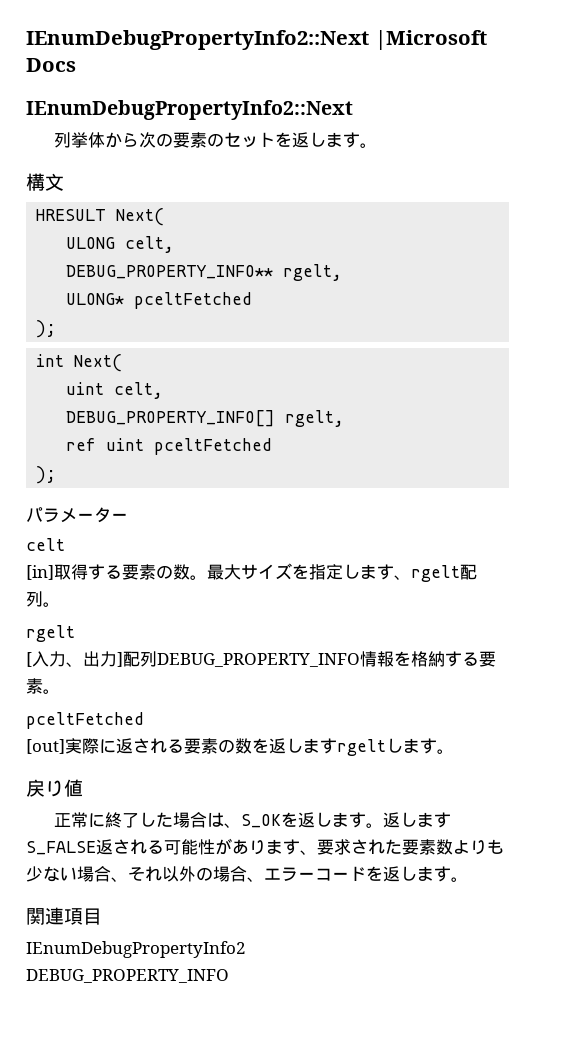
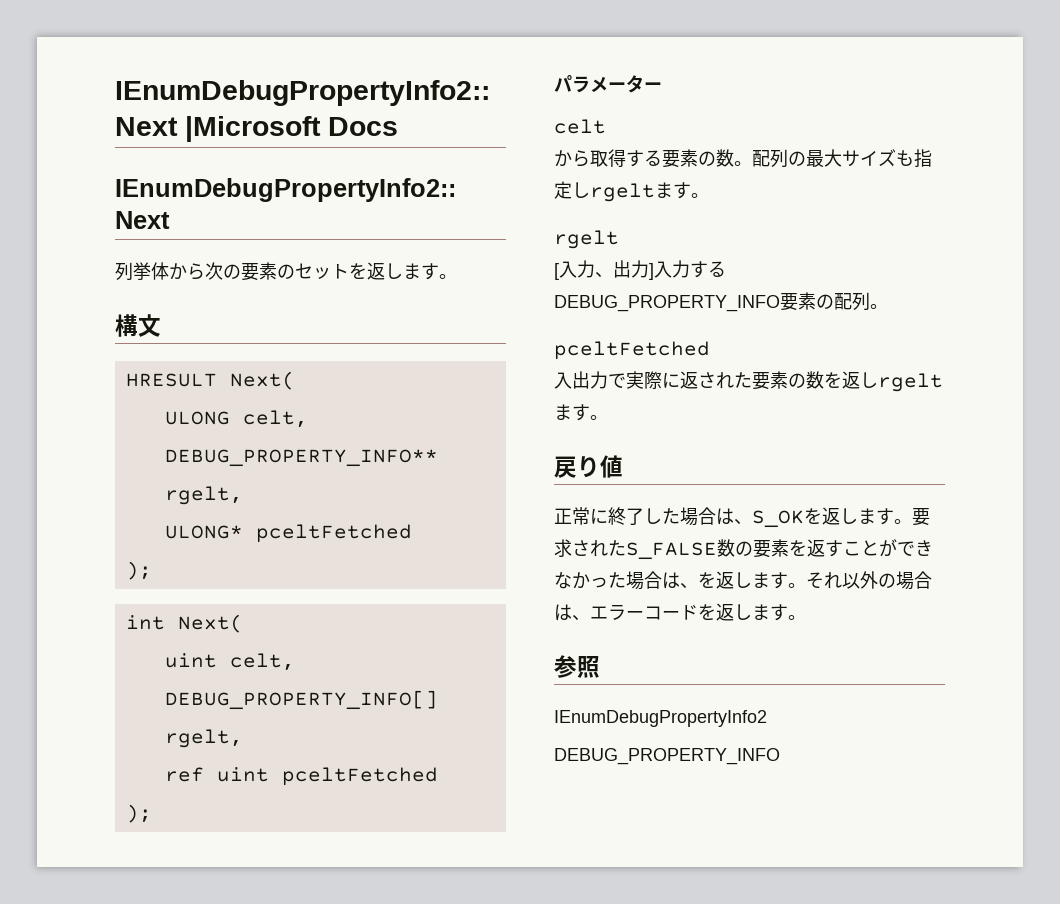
- IEnumDebugPropertyInfo2::Next |Microsoft Docs
+ IEnumDebugPropertyInfo2:: Next |Microsoft Docs
- [in]取得する要素の数。
+ から取得する要素の数。
- 最大サイズを指定します、rgelt配列。
+ 配列の最大サイズも指定しrgeltます。
- [入力、出力]配列DEBUG_PROPERTY_INFO情報を格納する要素。
+ [入力、出力]入力するDEBUG_PROPERTY_INFO要素の配列。
- [out]実際に返される要素の数を返しますrgeltします。
+ 入出力で実際に返された要素の数を返しrgeltます。
- 返しますS_FALSE返される可能性があります、要求された要素数よりも少ない場合、それ以外の場合、エラーコードを返します。
+ 要求されたS_FALSE数の要素を返すことができなかった場合は、を返します。それ以外の場合は、エラーコードを返します。
- 関連項目
+ 参照

